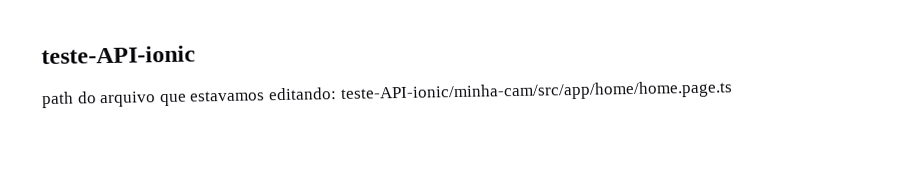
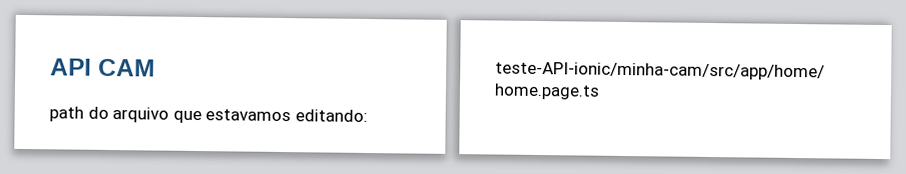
- teste-API-ionic
+ API CAM

